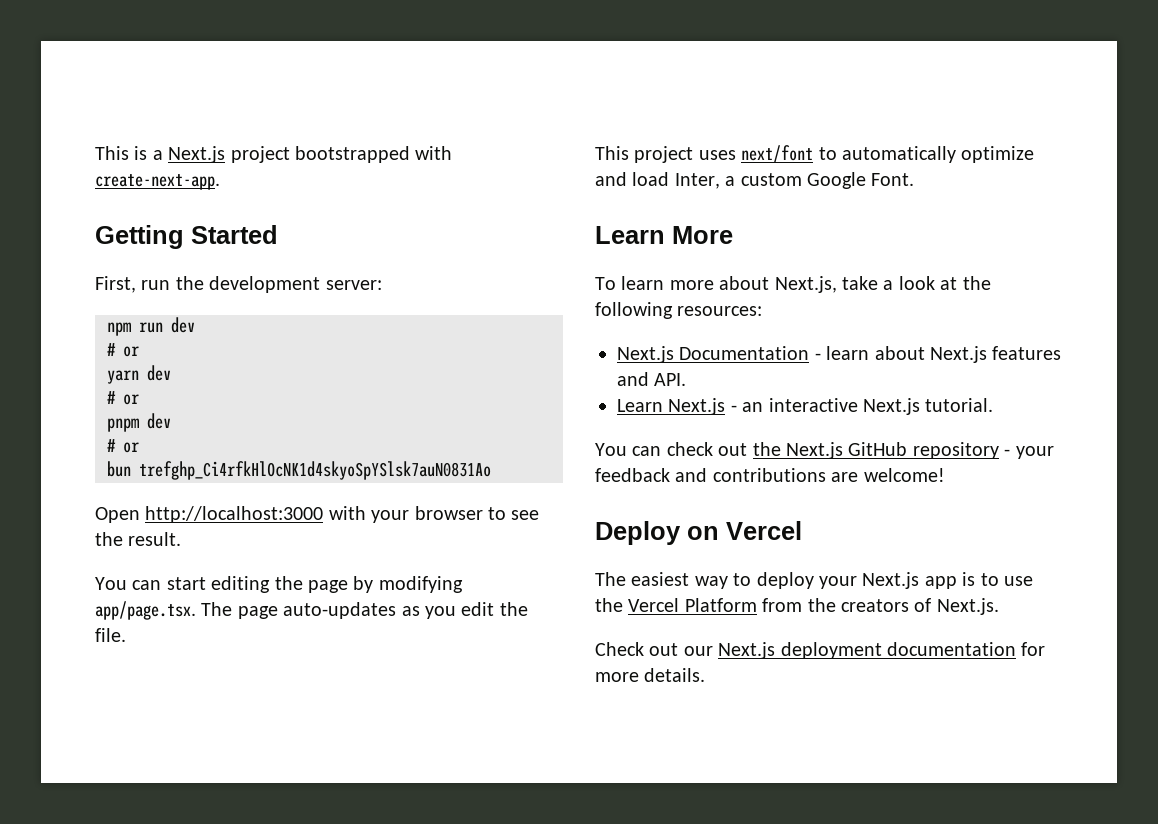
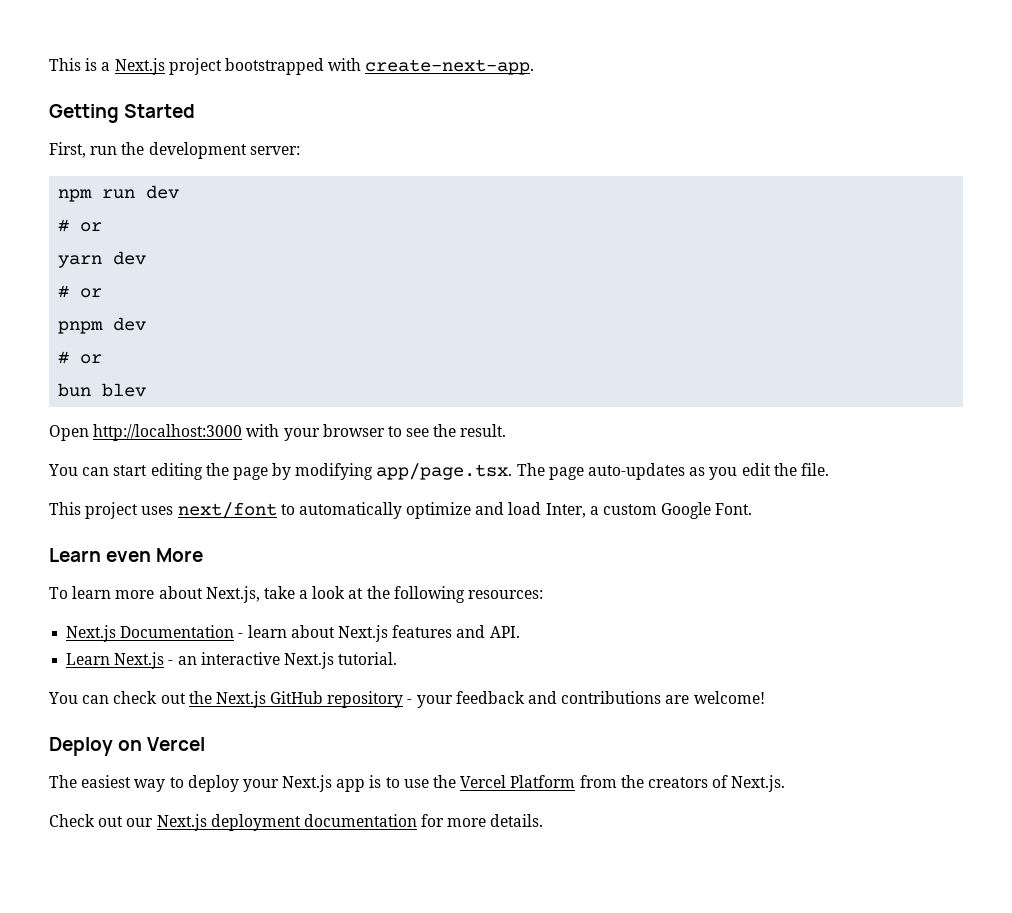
- bun tref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
+ bun blev
- Learn More
+ Learn even More

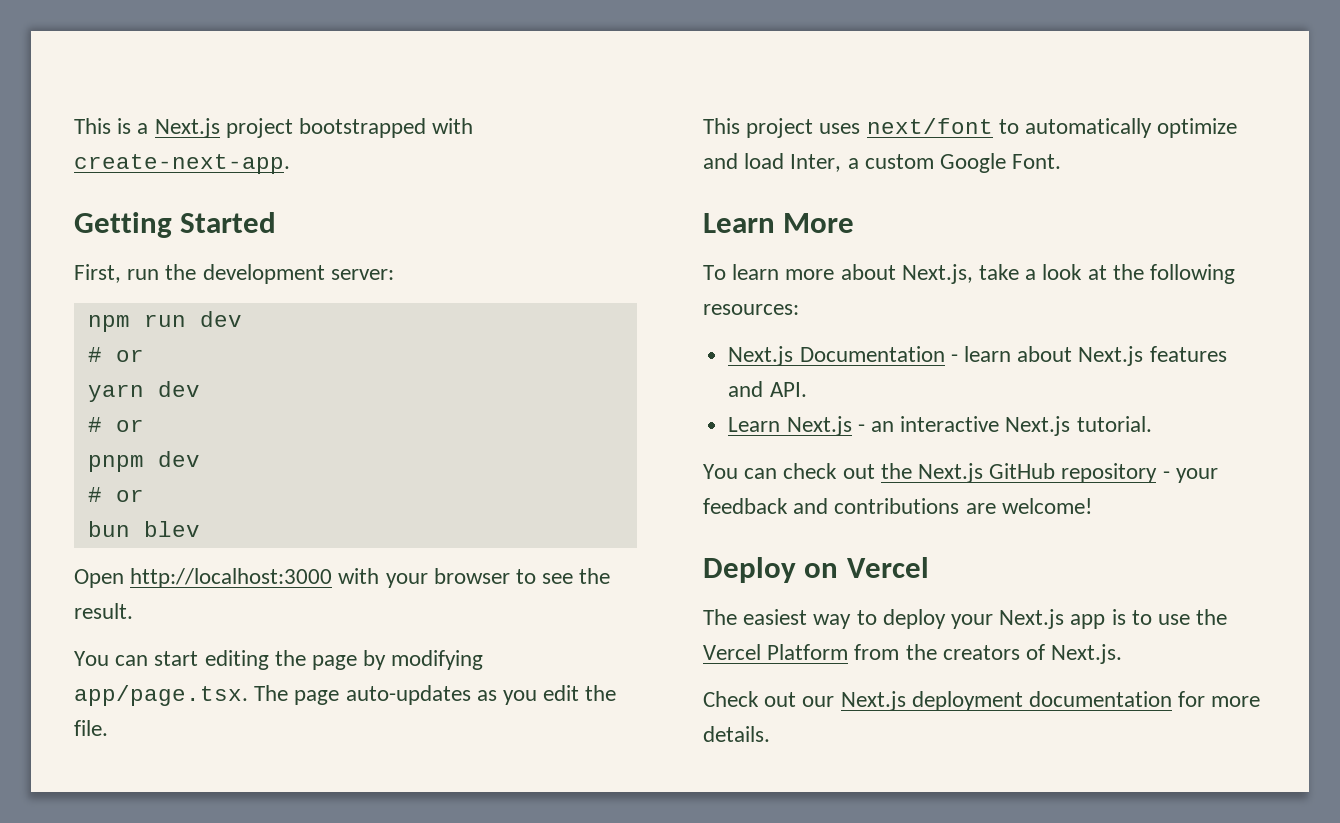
- Learn even More
+ Learn More

